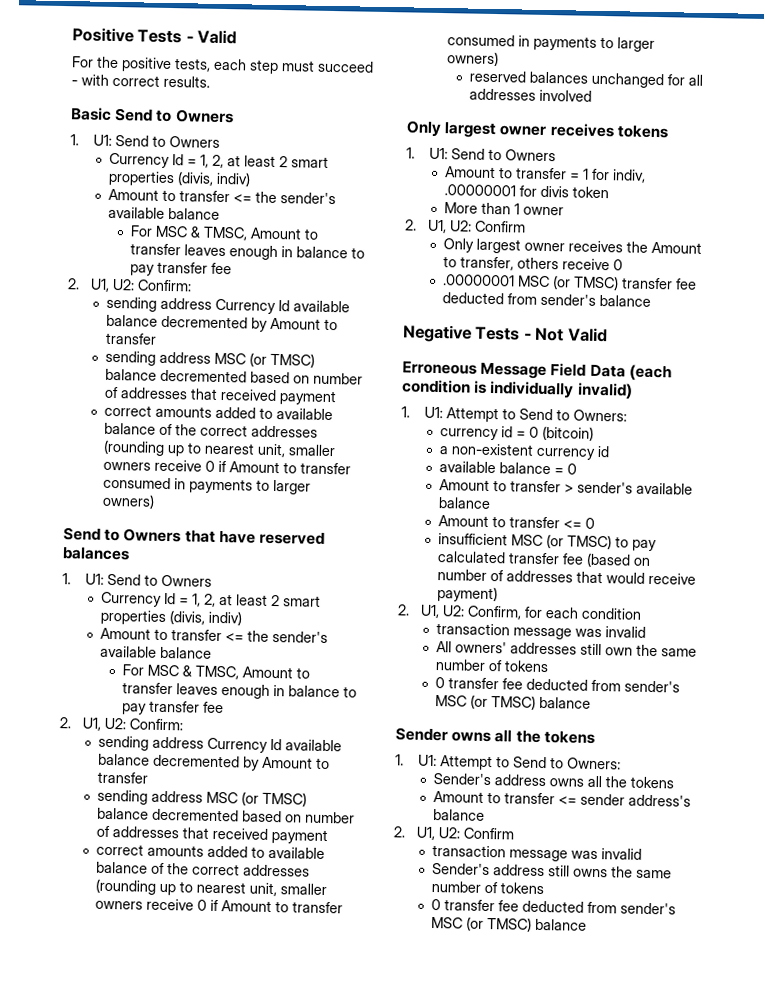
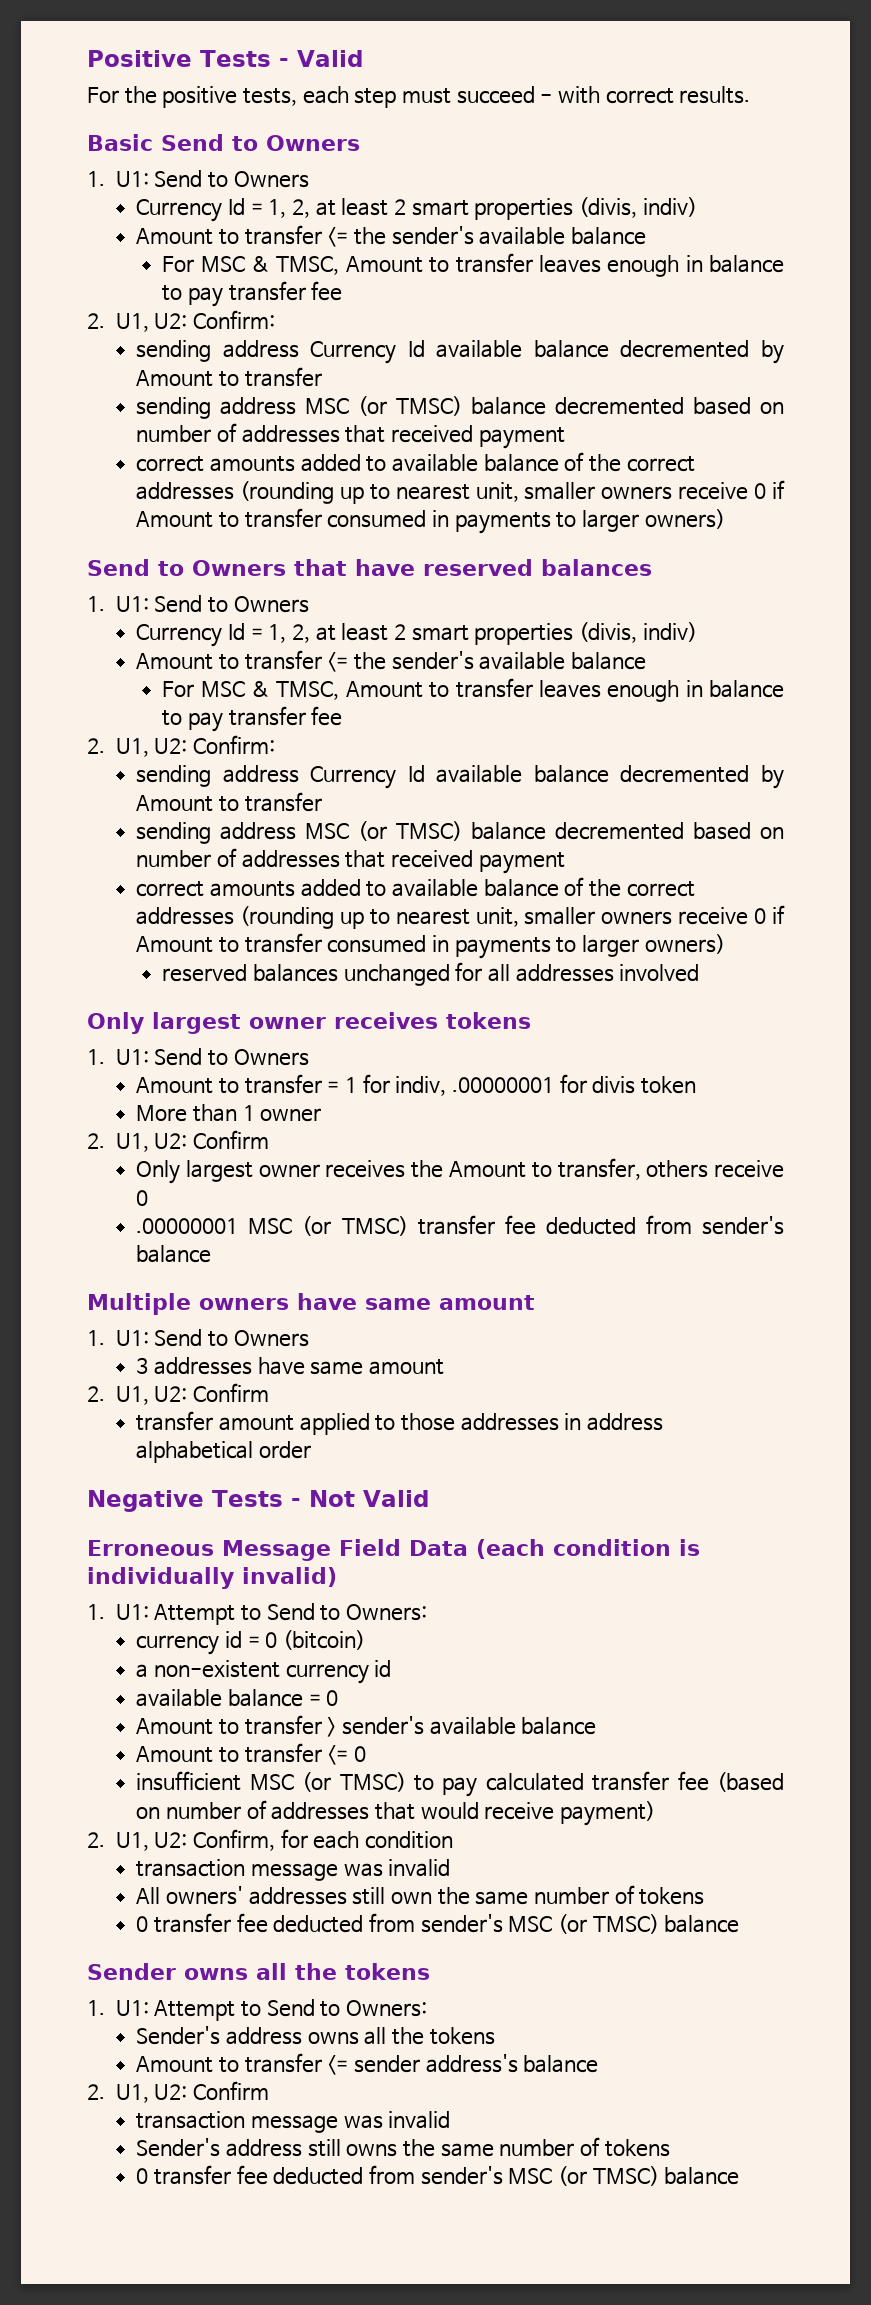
+ Multiple owners have same amount
+ 1. U1: Send to Owners
+ 3 addresses have same amount
+ 2. U1, U2: Confirm
+ transfer amount applied to those addresses in address alphabetical order

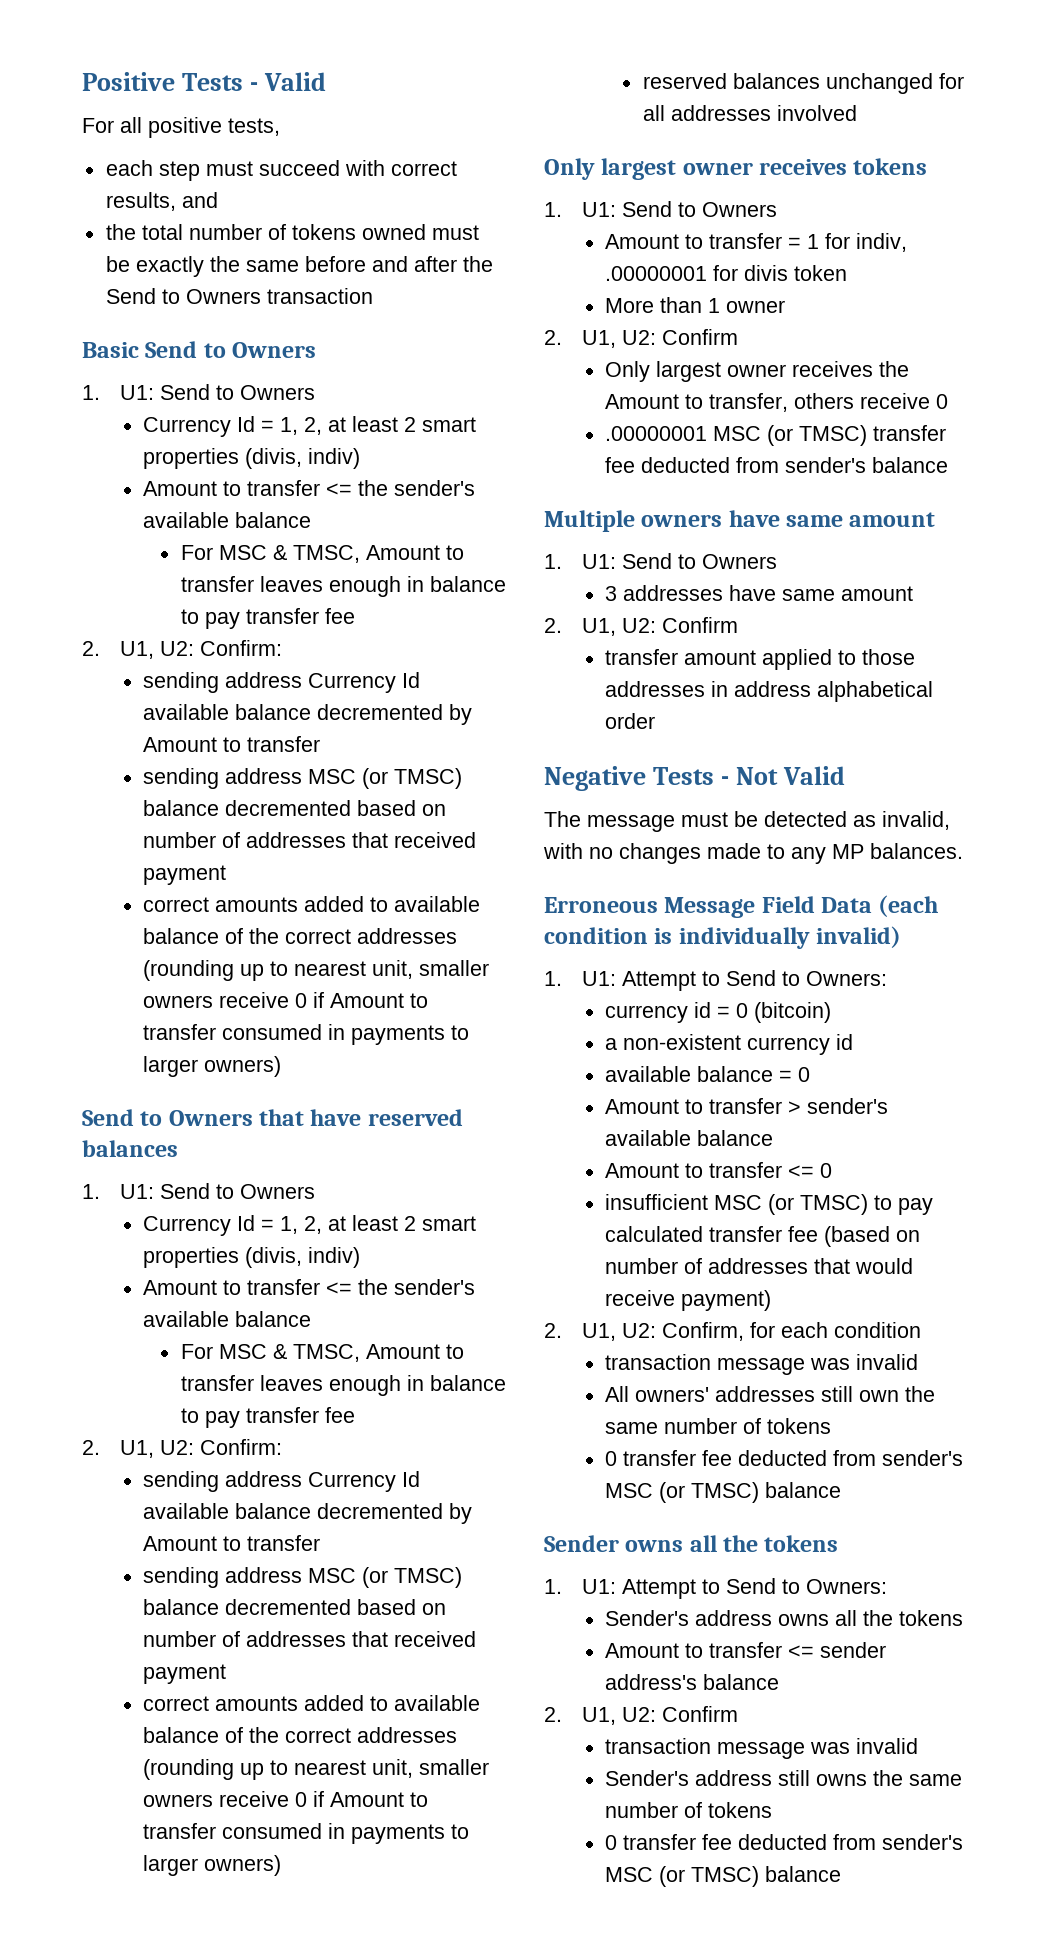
- For the positive tests, each step must succeed - with correct results.
+ For all positive tests,
+ each step must succeed with correct results, and
+ the total number of tokens owned must be exactly the same before and after the Send to Owners transaction
+ The message must be detected as invalid, with no changes made to any MP balances.

